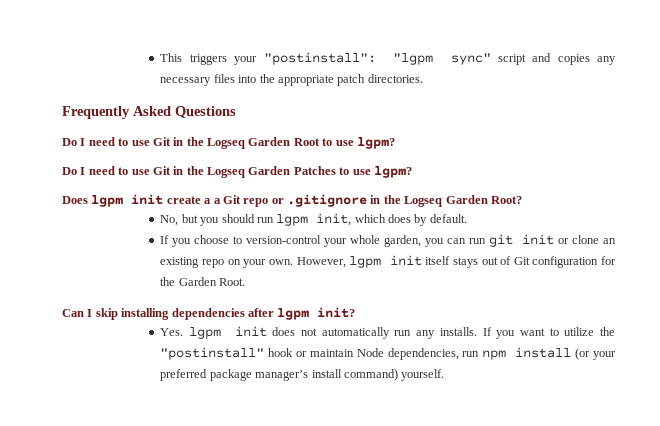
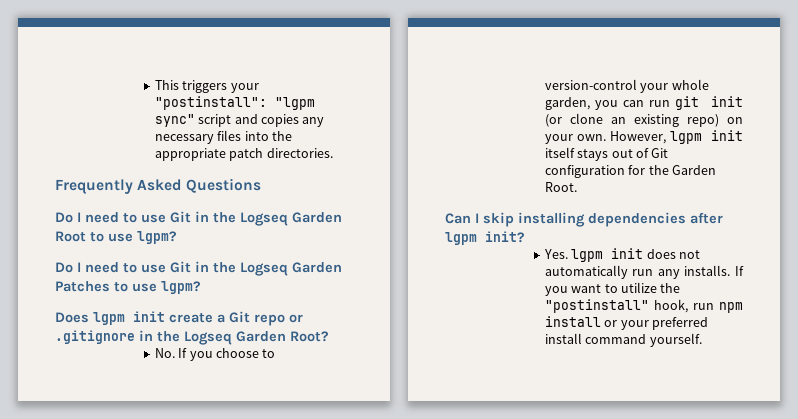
- Does lgpm init create a a Git repo or .gitignore in the Logseq Garden Root?
+ Does lgpm init create a Git repo or .gitignore in the Logseq Garden Root?
- No, but you should run lgpm init, which does by default.
- If you choose to version-control your whole garden, you can run git init or clone an existing repo on your own.
+ No. If you choose to version-control your whole garden, you can run git init (or clone an existing repo) on your own.
- If you want to utilize the "postinstall" hook or maintain Node dependencies, run npm install (or your preferred package manager’s install command) yourself.
+ If you want to utilize the "postinstall" hook, run npm install or your preferred install command yourself.

